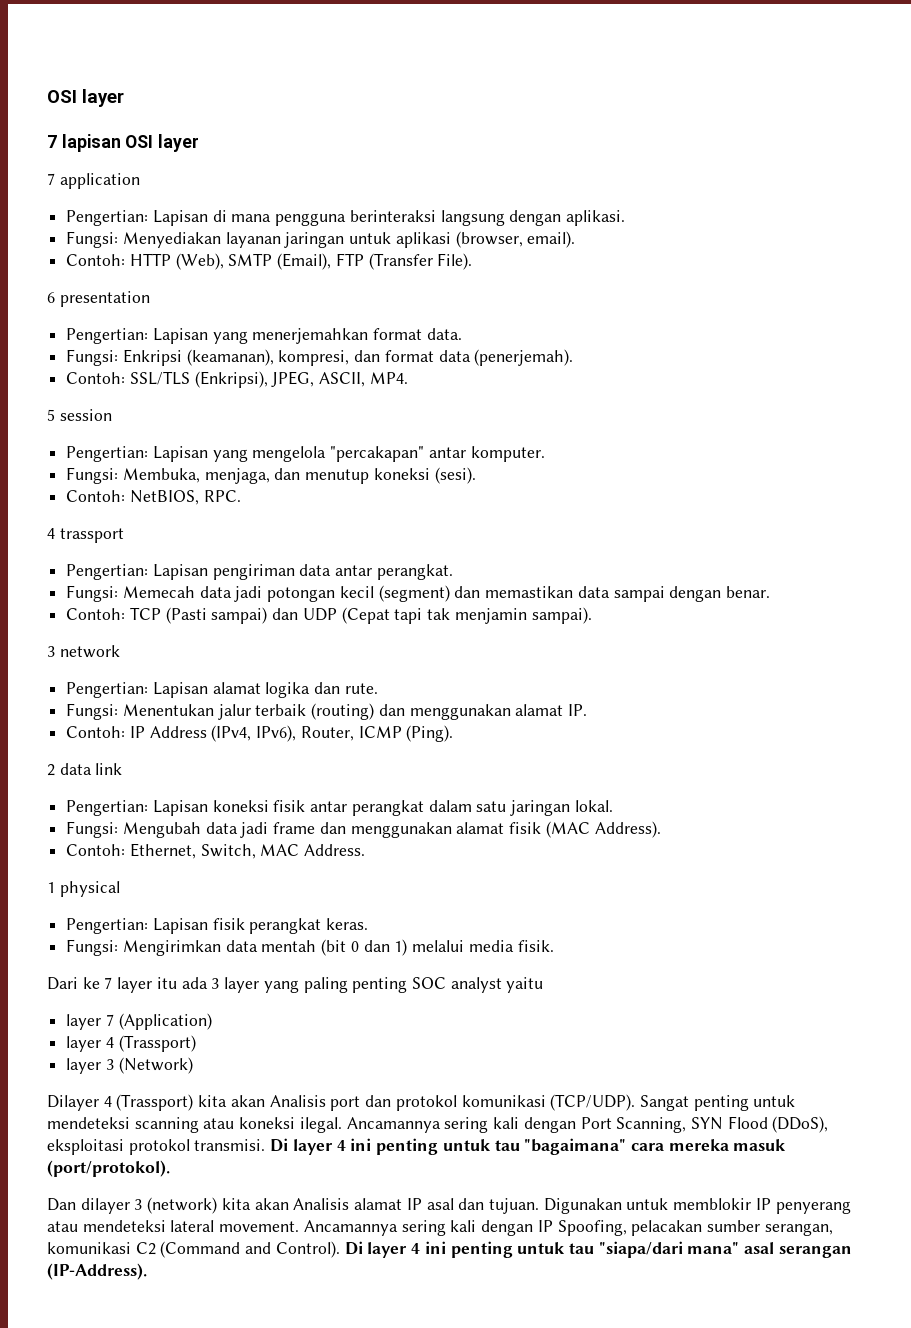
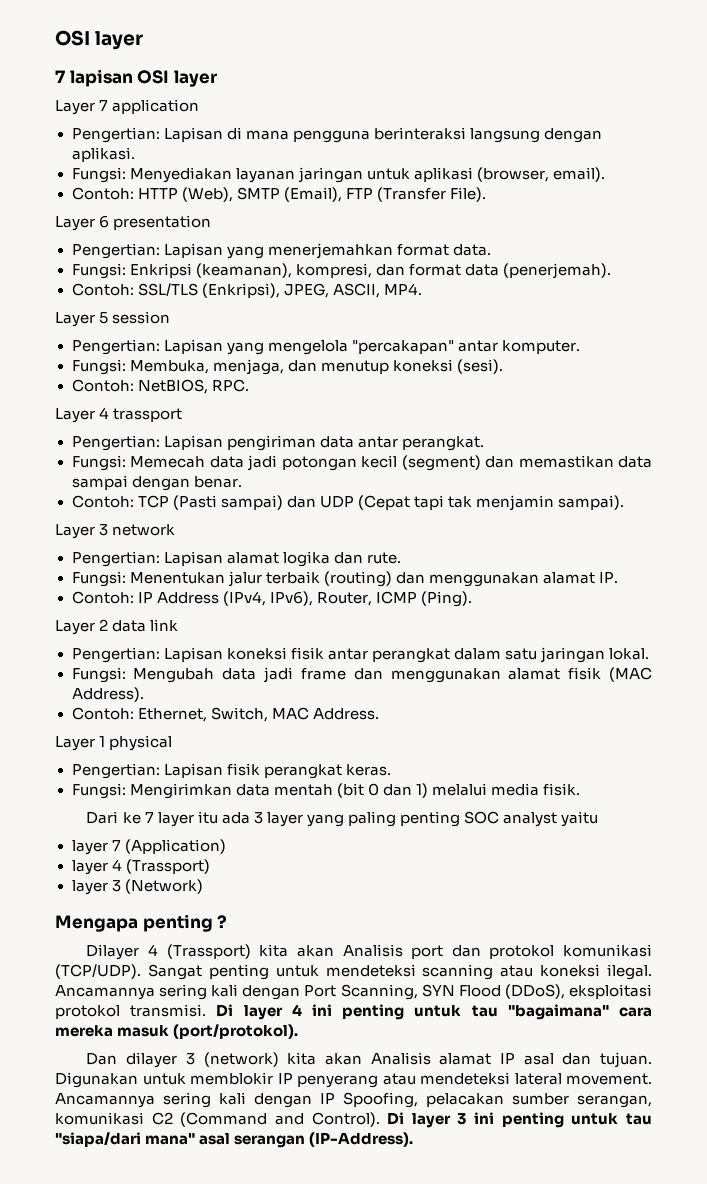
- 7 application
+ Layer 7 application
- 6 presentation
+ Layer 6 presentation
- 5 session
+ Layer 5 session
- 4 trassport
+ Layer 4 trassport
- 3 network
+ Layer 3 network
- 2 data link
+ Layer 2 data link
- 1 physical
+ Layer 1 physical
+ Mengapa penting ?
- Di layer 4 ini penting untuk tau "siapa/dari mana" asal serangan (IP-Address).
+ Di layer 3 ini penting untuk tau "siapa/dari mana" asal serangan (IP-Address).

